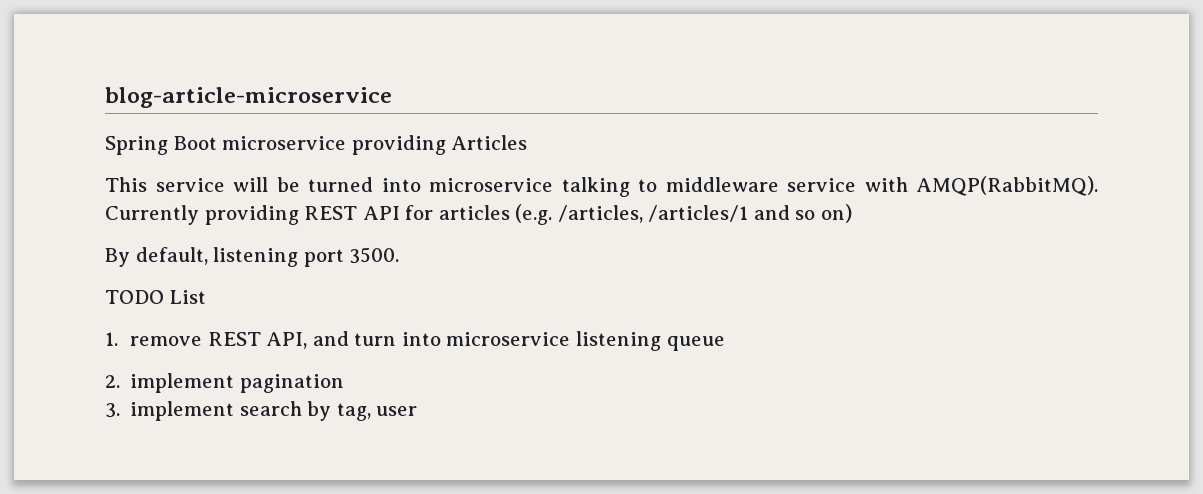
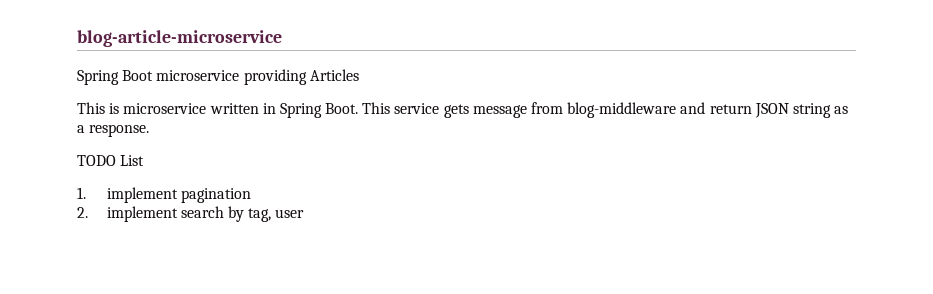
- This service will be turned into microservice talking to middleware service with AMQP(RabbitMQ). Currently providing REST API for articles (e.g. /articles, /articles/1 and so on)
- By default, listening port 3500.
+ This is microservice written in Spring Boot. This service gets message from blog-middleware and return JSON string as a response.
  TODO List
- 1. remove REST API, and turn into microservice listening queue
- 2. implement pagination
+ 1. implement pagination
- 3. implement search by tag, user
+ 2. implement search by tag, user

